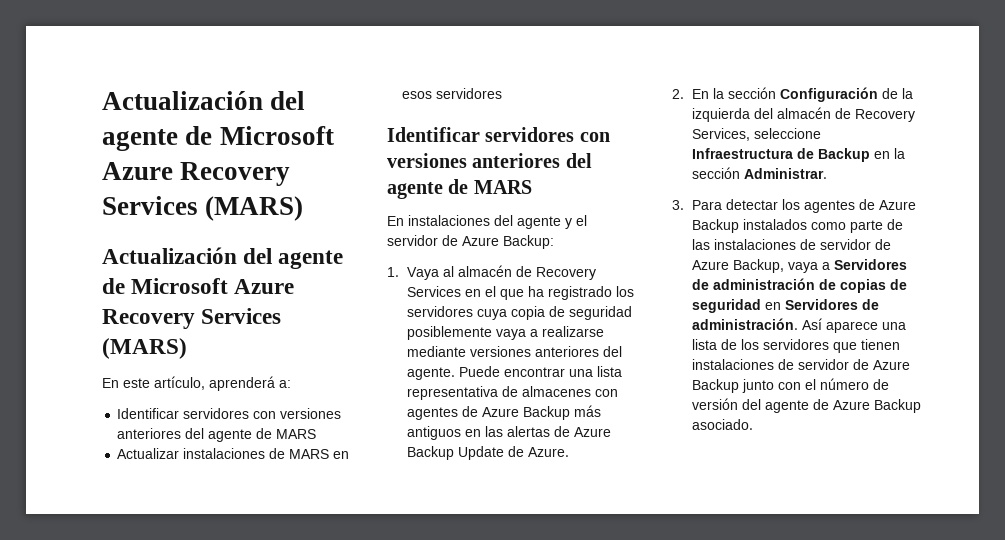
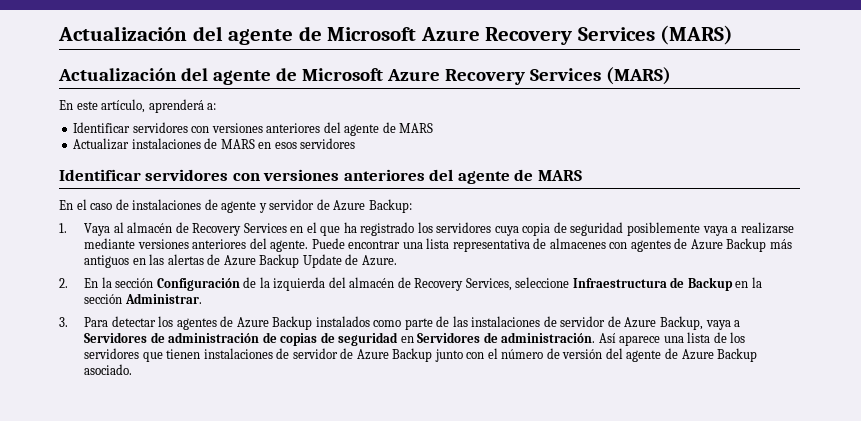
- En instalaciones del agente y el servidor de Azure Backup:
+ En el caso de instalaciones de agente y servidor de Azure Backup:

